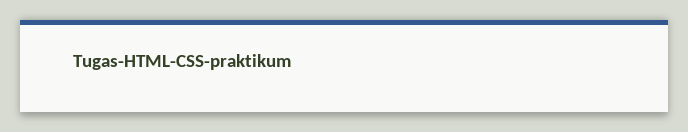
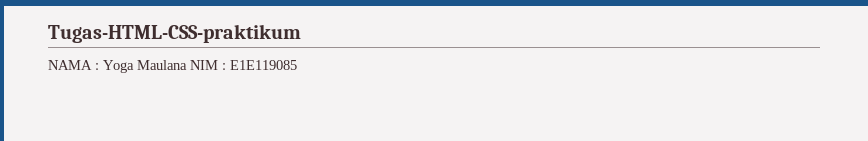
+ NAMA : Yoga Maulana NIM : E1E119085

